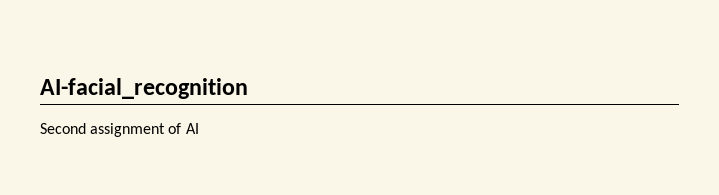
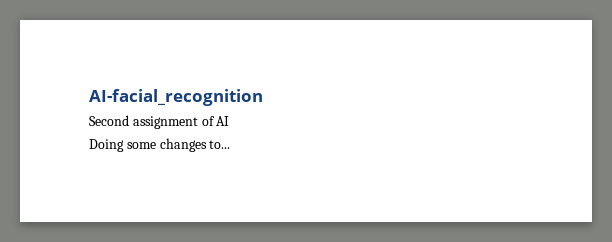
+ Doing some changes to...

